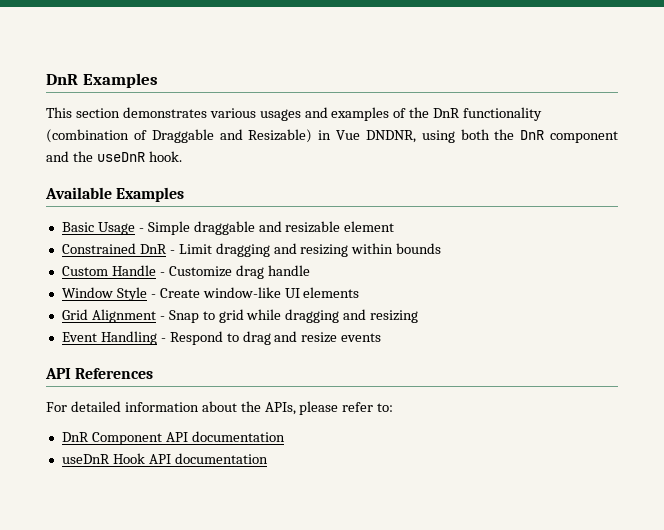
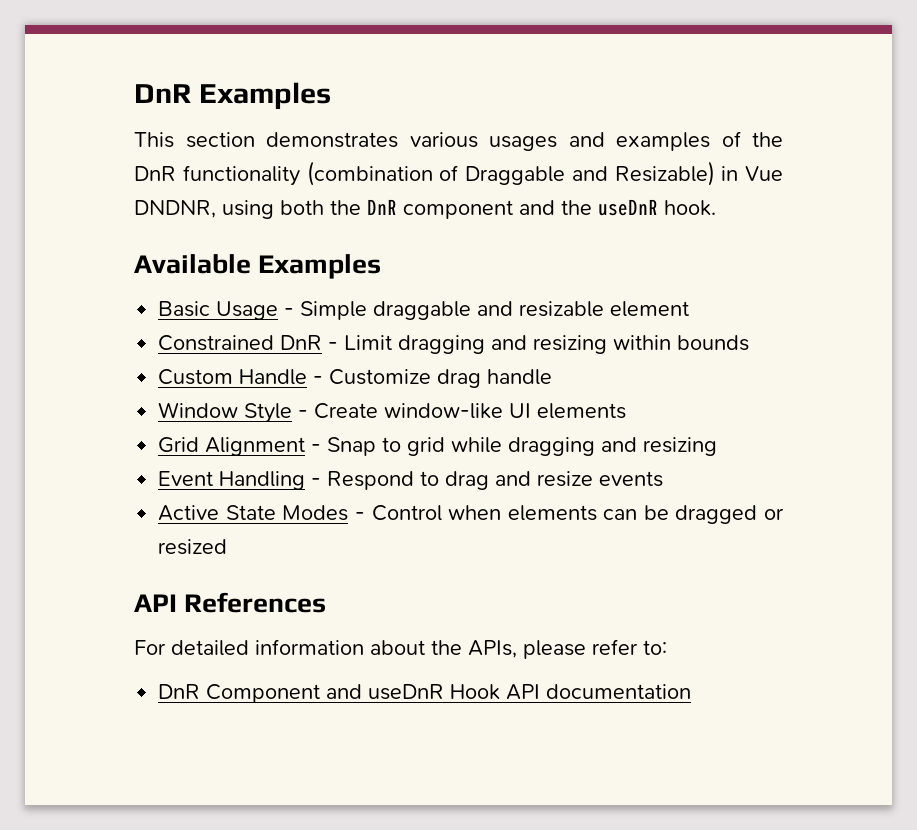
+ Active State Modes - Control when elements can be dragged or resized
- DnR Component API documentation
- useDnR Hook API documentation
+ DnR Component and useDnR Hook API documentation

